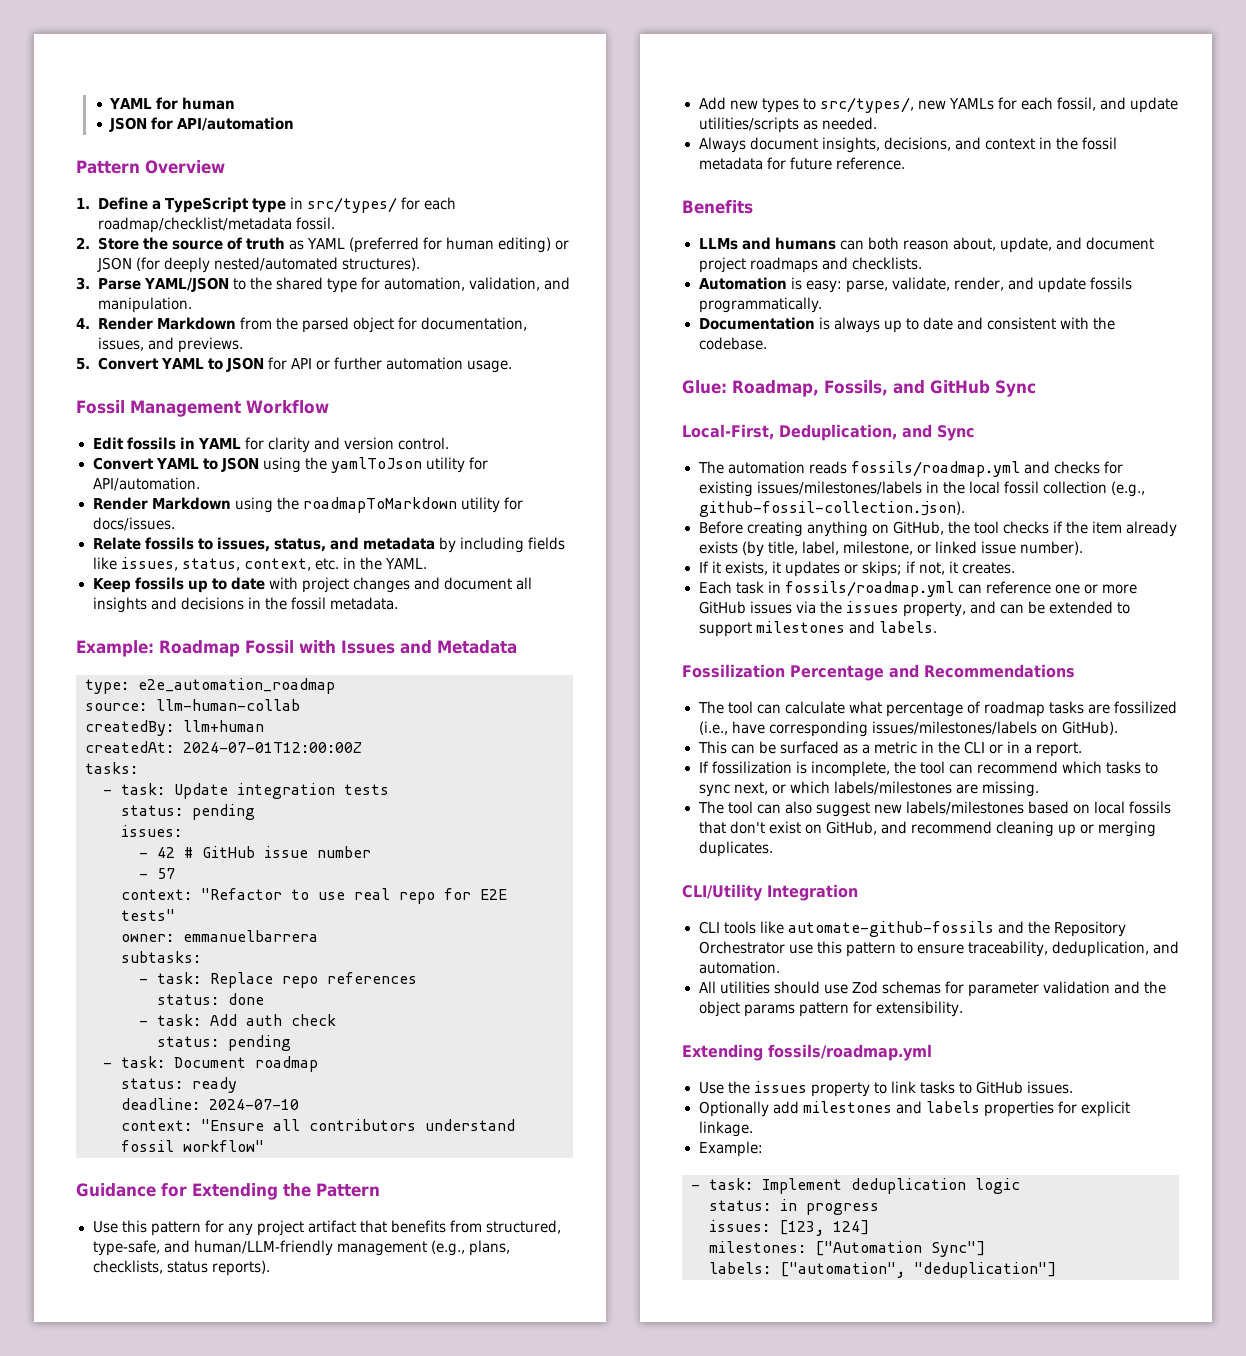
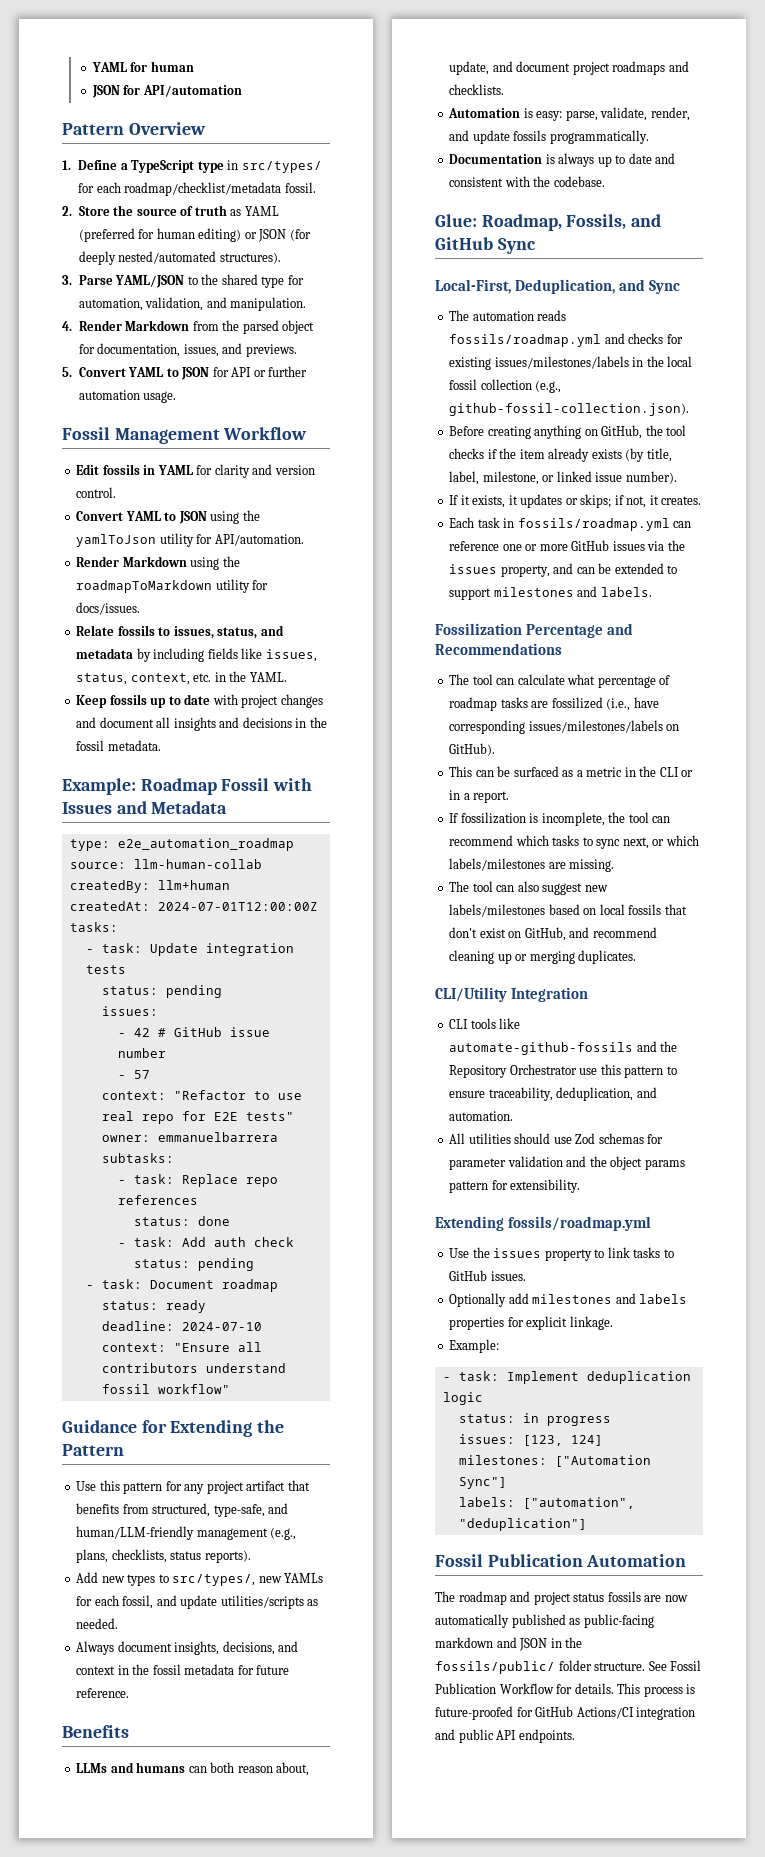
+ Fossil Publication Automation
+ The roadmap and project status fossils are now automatically published as public-facing markdown and JSON in the fossils/public/ folder structure. See Fossil Publication Workflow for details. This process is future-proofed for GitHub Actions/CI integration and public API endpoints.

